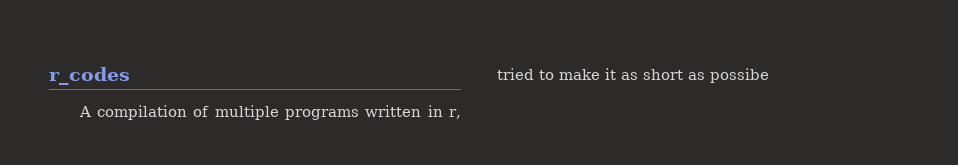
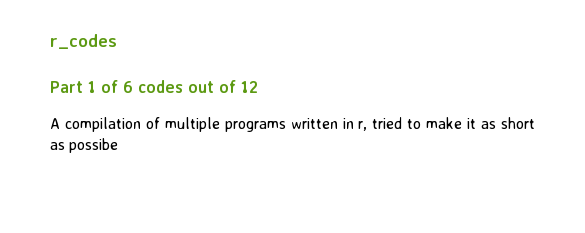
+ Part 1 of 6 codes out of 12

